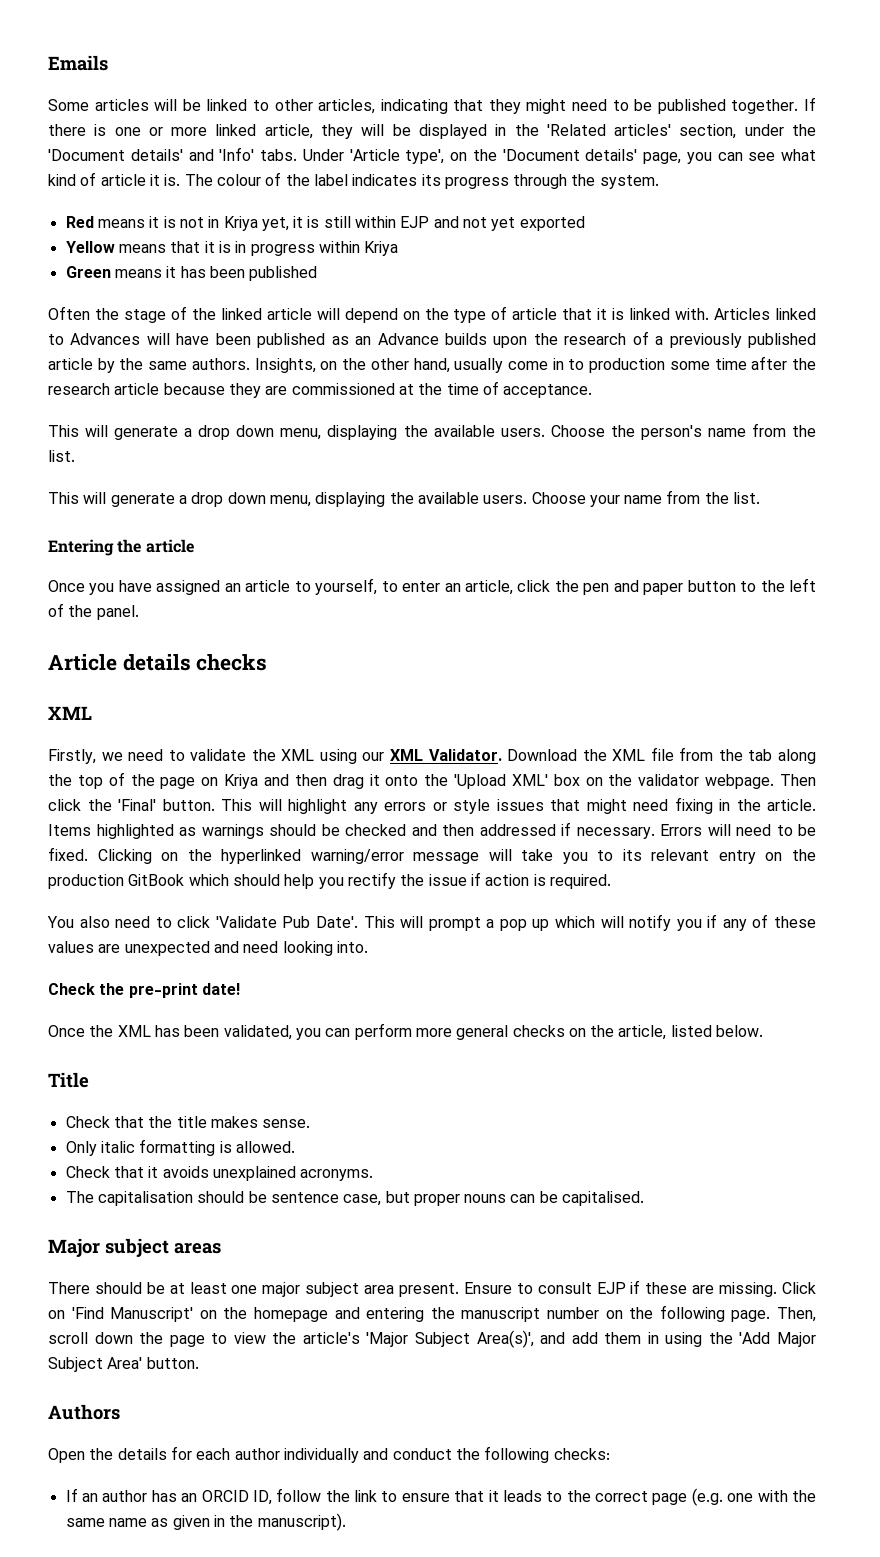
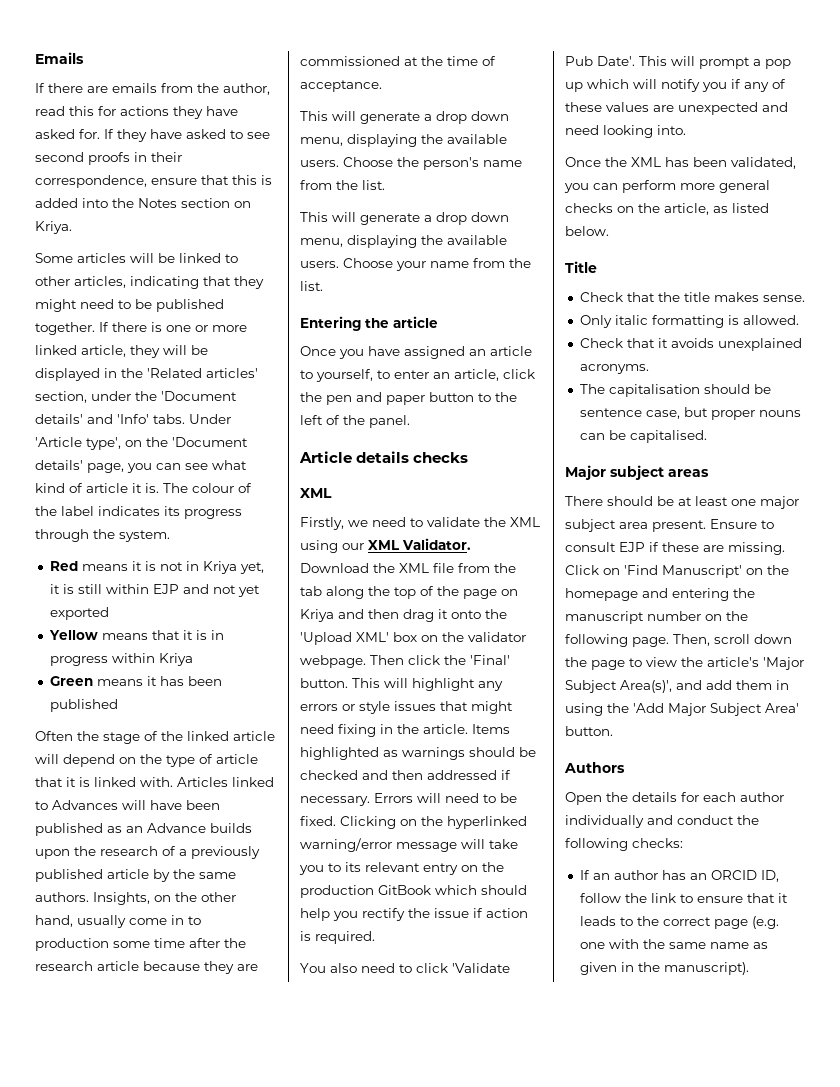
+ If there are emails from the author, read this for actions they have asked for. If they have asked to see second proofs in their correspondence, ensure that this is added into the Notes section on Kriya.
- Check the pre-print date!
- Once the XML has been validated, you can perform more general checks on the article, listed below.
+ Once the XML has been validated, you can perform more general checks on the article, as listed below.

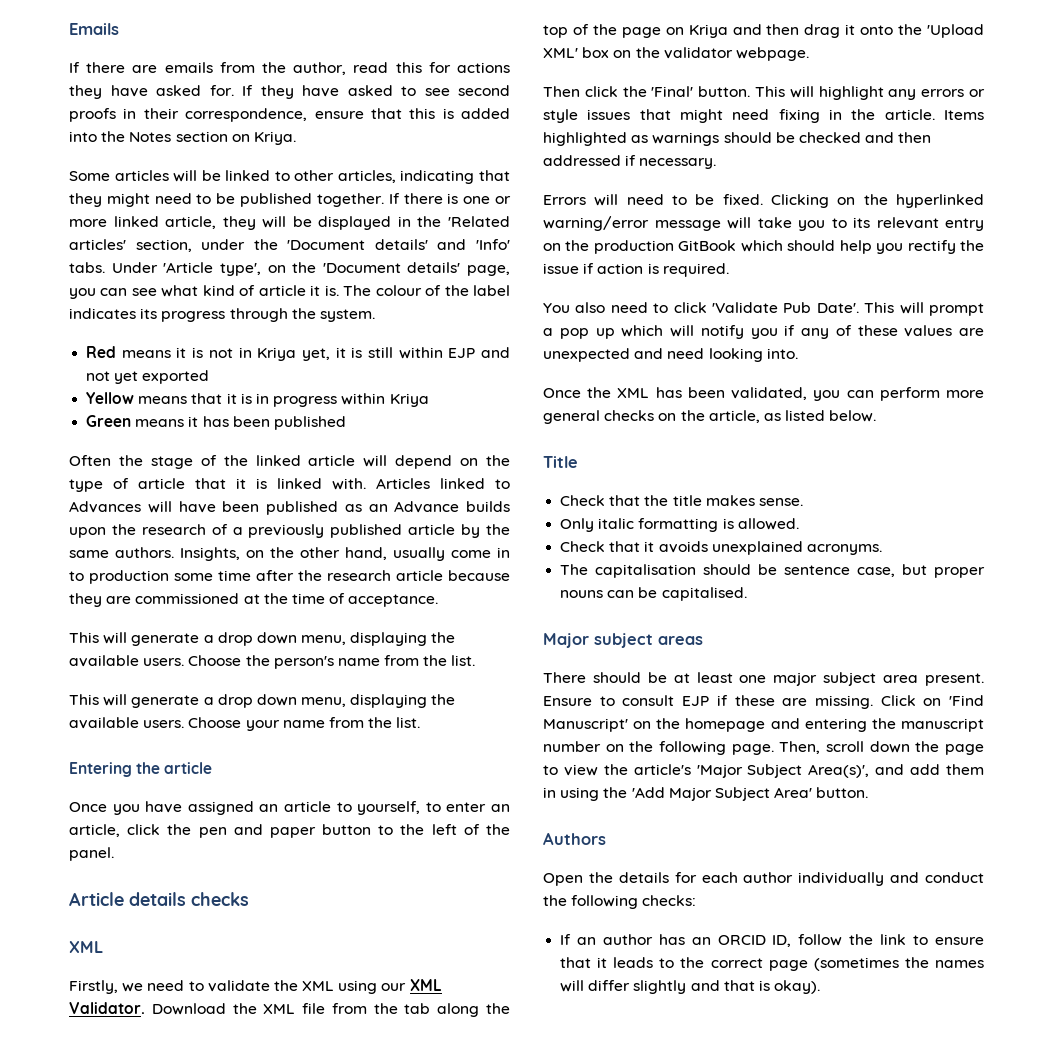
- Download the XML file from the tab along the top of the page on Kriya and then drag it onto the 'Upload XML' box on the validator webpage. Then click the 'Final' button.
+ Download the XML file from the tab along the top of the page on Kriya and then drag it onto the 'Upload XML' box on the validator webpage.
+ Then click the 'Final' button.
- Items highlighted as warnings should be checked and then addressed if necessary. Errors will need to be fixed.
+ Items highlighted as warnings should be checked and then addressed if necessary.
+ Errors will need to be fixed.
- If an author has an ORCID ID, follow the link to ensure that it leads to the correct page (e.g. one with the same name as given in the manuscript).
+ If an author has an ORCID ID, follow the link to ensure that it leads to the correct page (sometimes the names will differ slightly and that is okay).

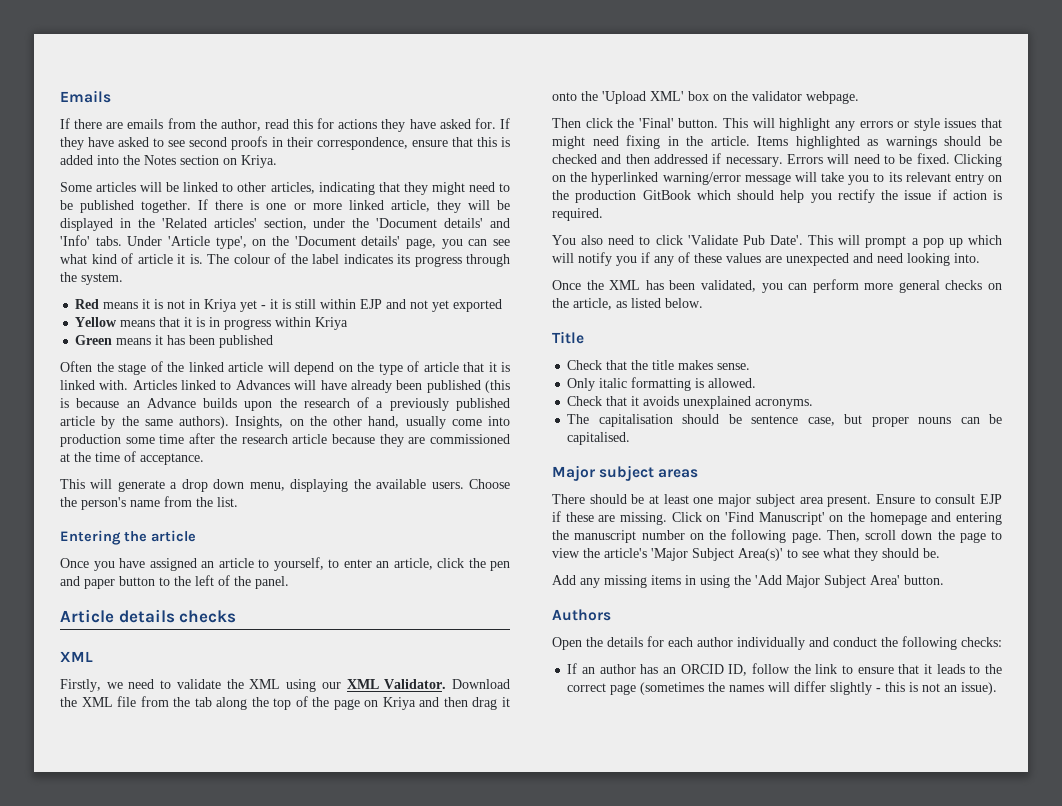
- Red means it is not in Kriya yet, it is still within EJP and not yet exported
+ Red means it is not in Kriya yet - it is still within EJP and not yet exported
- Articles linked to Advances will have been published as an Advance builds upon the research of a previously published article by the same authors.
+ Articles linked to Advances will have already been published (this is because an Advance builds upon the research of a previously published article by the same authors).
- Insights, on the other hand, usually come in to production some time after the research article because they are commissioned at the time of acceptance.
+ Insights, on the other hand, usually come into production some time after the research article because they are commissioned at the time of acceptance.
- This will generate a drop down menu, displaying the available users. Choose your name from the list.
- Items highlighted as warnings should be checked and then addressed if necessary.
- Errors will need to be fixed.
+ Items highlighted as warnings should be checked and then addressed if necessary. Errors will need to be fixed.
- Then, scroll down the page to view the article's 'Major Subject Area(s)', and add them in using the 'Add Major Subject Area' button.
+ Then, scroll down the page to view the article's 'Major Subject Area(s)' to see what they should be.
+ Add any missing items in using the 'Add Major Subject Area' button.
- If an author has an ORCID ID, follow the link to ensure that it leads to the correct page (sometimes the names will differ slightly and that is okay).
+ If an author has an ORCID ID, follow the link to ensure that it leads to the correct page (sometimes the names will differ slightly - this is not an issue).

